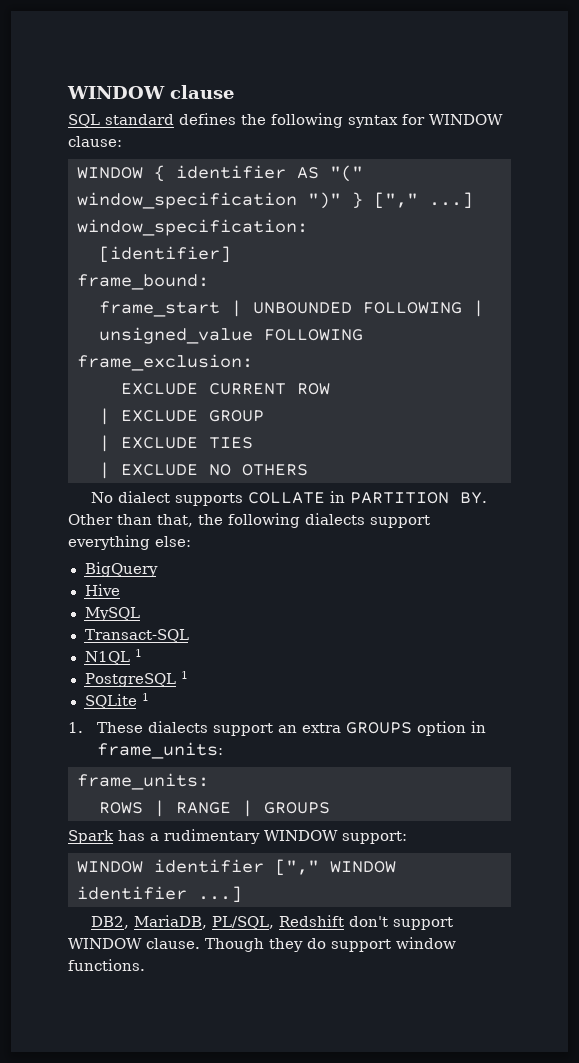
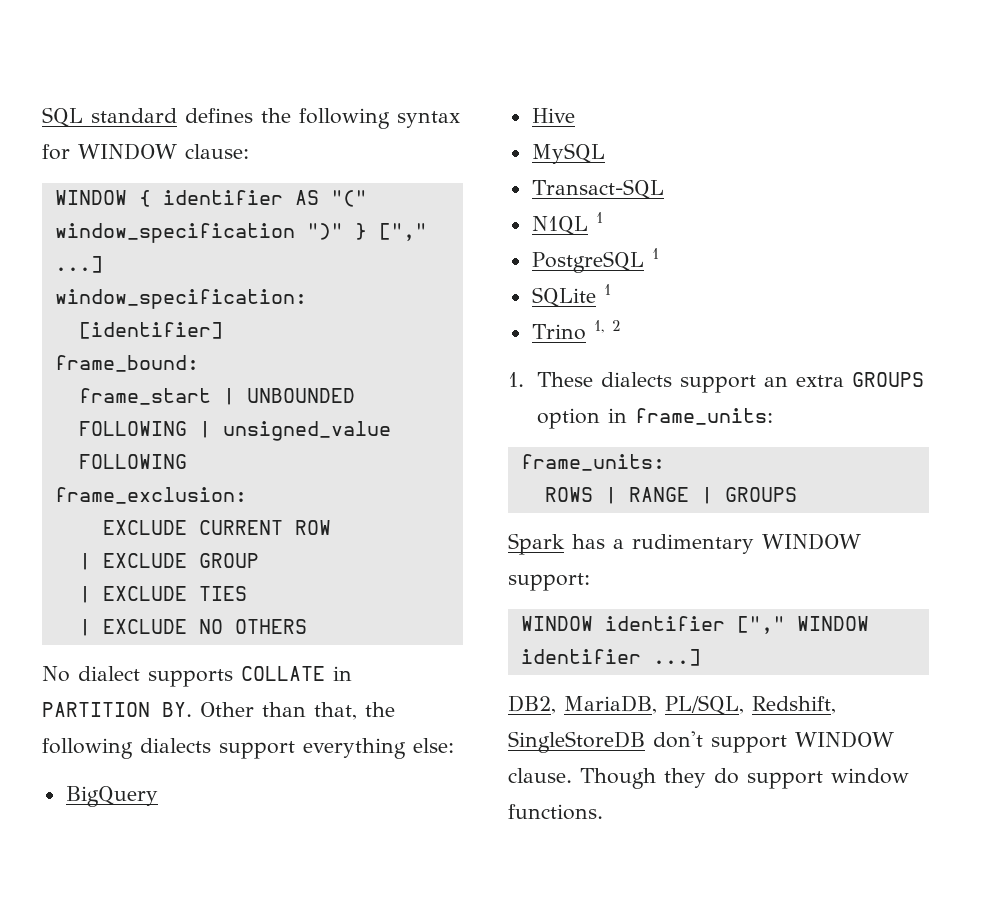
- WINDOW clause
+ Trino 1, 2
- DB2, MariaDB, PL/SQL, Redshift don't support WINDOW clause.
+ DB2, MariaDB, PL/SQL, Redshift, SingleStoreDB don't support WINDOW clause.

